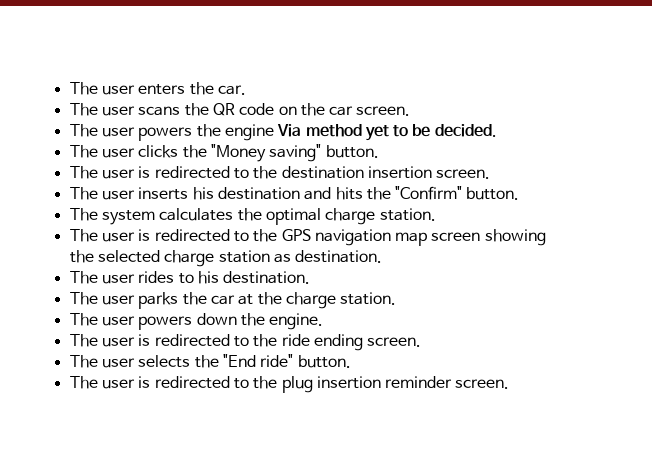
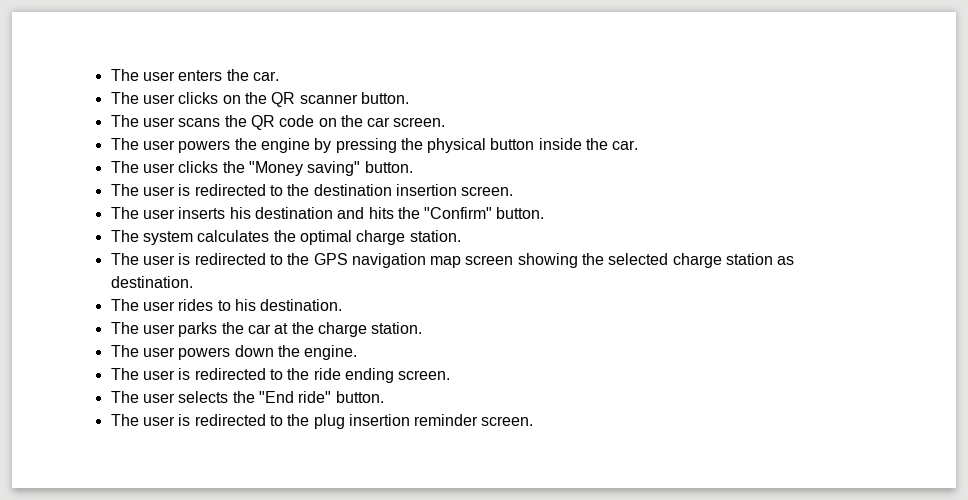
+ The user clicks on the QR scanner button.
- The user powers the engine Via method yet to be decided.
+ The user powers the engine by pressing the physical button inside the car.

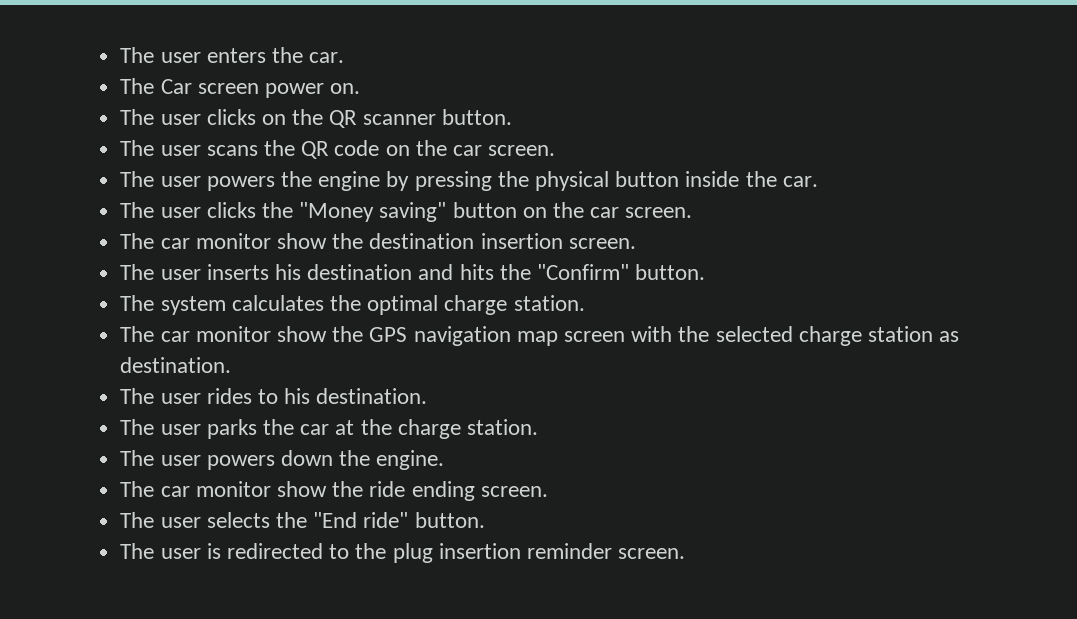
+ The Car screen power on.
- The user clicks the "Money saving" button.
- The user is redirected to the destination insertion screen.
+ The user clicks the "Money saving" button on the car screen.
+ The car monitor show the destination insertion screen.
- The user is redirected to the GPS navigation map screen showing the selected charge station as destination.
+ The car monitor show the GPS navigation map screen with the selected charge station as destination.
- The user is redirected to the ride ending screen.
+ The car monitor show the ride ending screen.

